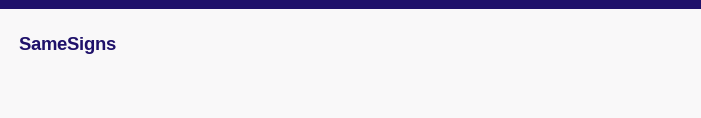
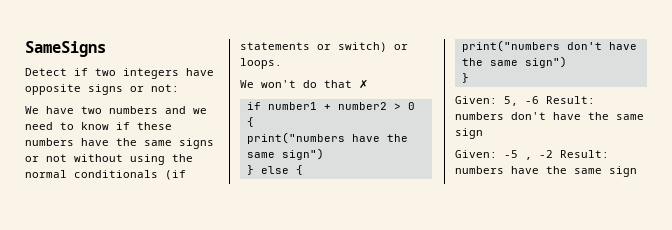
+ Detect if two integers have opposite signs or not:
+ We have two numbers and we need to know if these numbers have the same signs or not without using the normal conditionals (if statements or switch) or loops.
+ We won't do that ✗
+ if number1 + number2 > 0 {
+ print("numbers have the same sign")
+ } else {
+ print("numbers don't have the same sign")
+ }
+ Given: 5, -6 Result: numbers don't have the same sign
+ Given: -5 , -2 Result: numbers have the same sign

